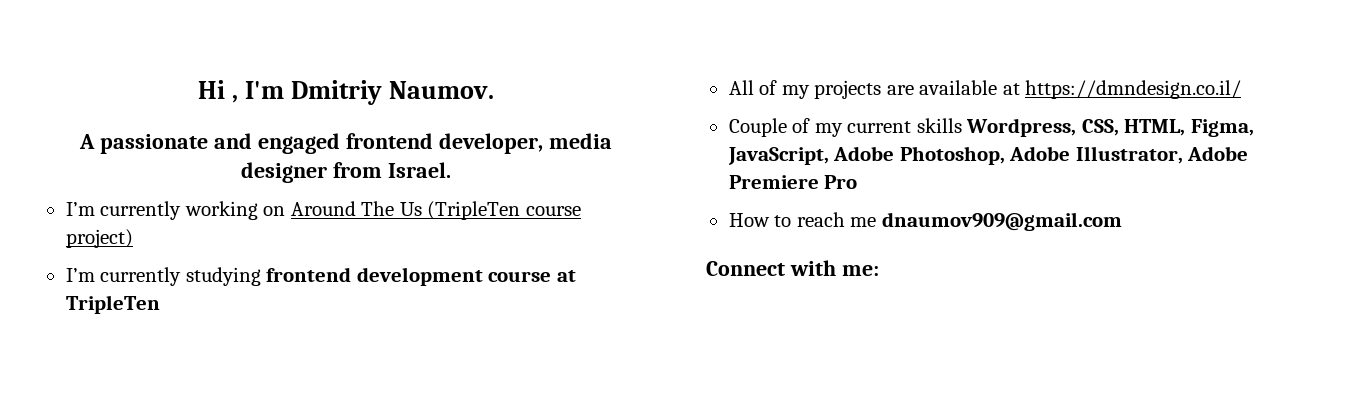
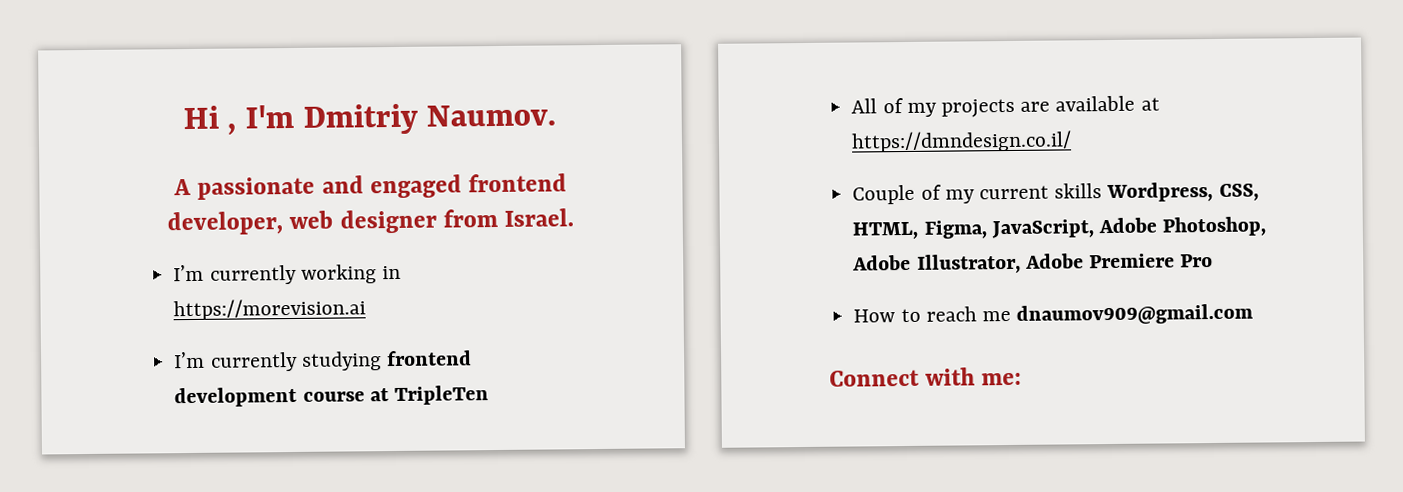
- A passionate and engaged frontend developer, media designer from Israel.
+ A passionate and engaged frontend developer, web designer from Israel.
- I’m currently working on Around The Us (TripleTen course project)
+ I’m currently working in https://morevision.ai

